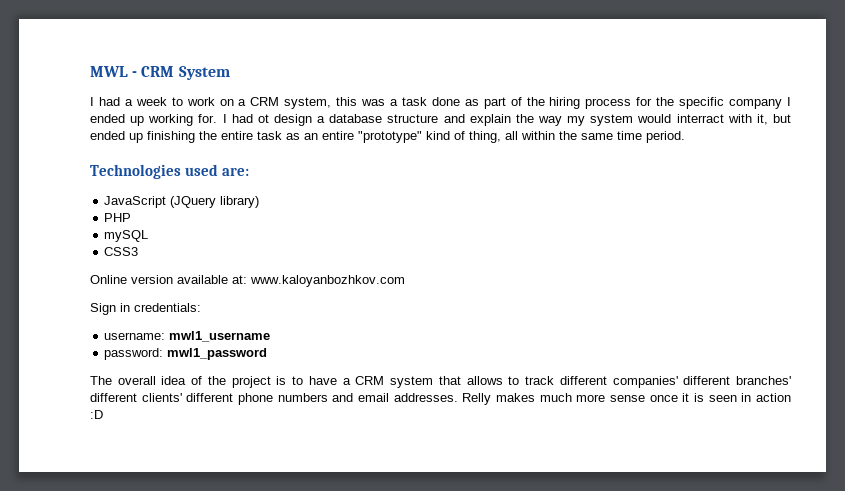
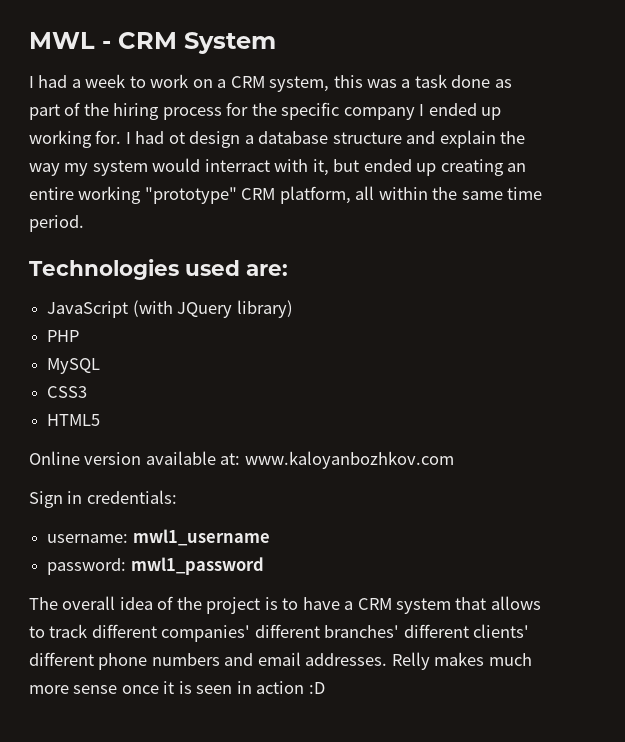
- I had ot design a database structure and explain the way my system would interract with it, but ended up finishing the entire task as an entire "prototype" kind of thing, all within the same time period.
+ I had ot design a database structure and explain the way my system would interract with it, but ended up creating an entire working "prototype" CRM platform, all within the same time period.
- JavaScript (JQuery library)
+ JavaScript (with JQuery library)
- mySQL
+ MySQL
+ HTML5

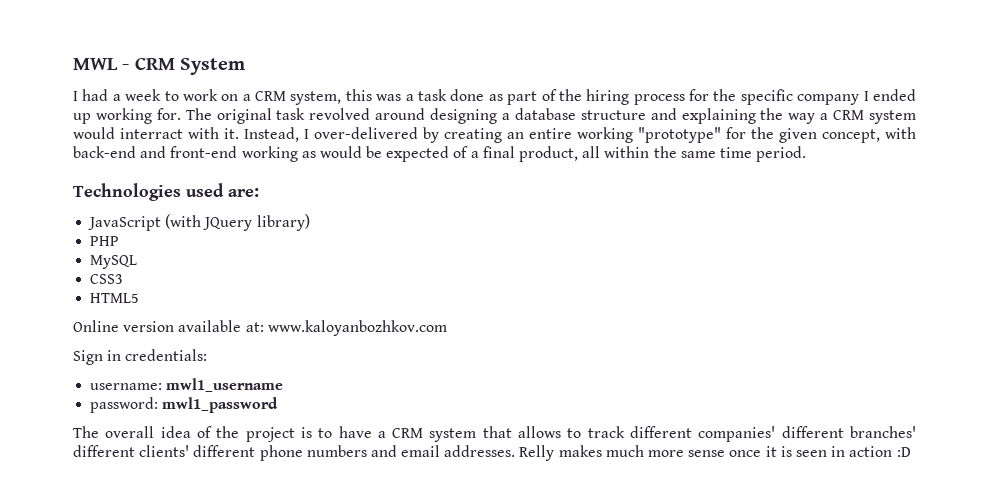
- I had ot design a database structure and explain the way my system would interract with it, but ended up creating an entire working "prototype" CRM platform, all within the same time period.
+ The original task revolved around designing a database structure and explaining the way a CRM system would interract with it. Instead, I over-delivered by creating an entire working "prototype" for the given concept, with back-end and front-end working as would be expected of a final product, all within the same time period.

